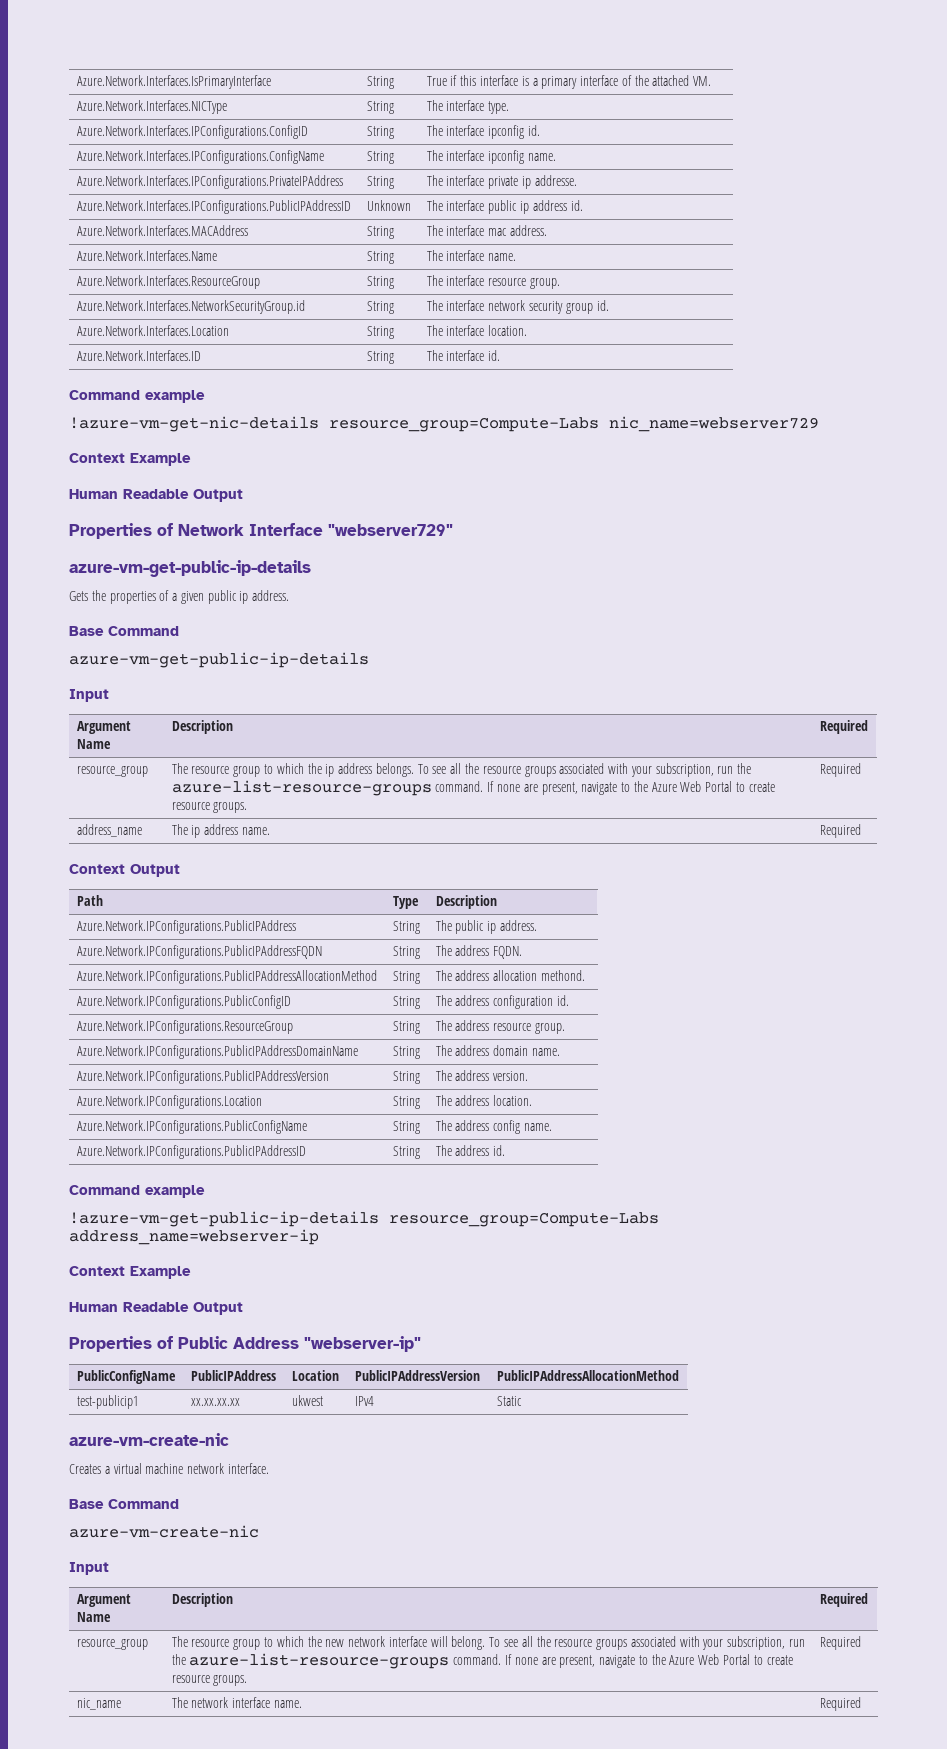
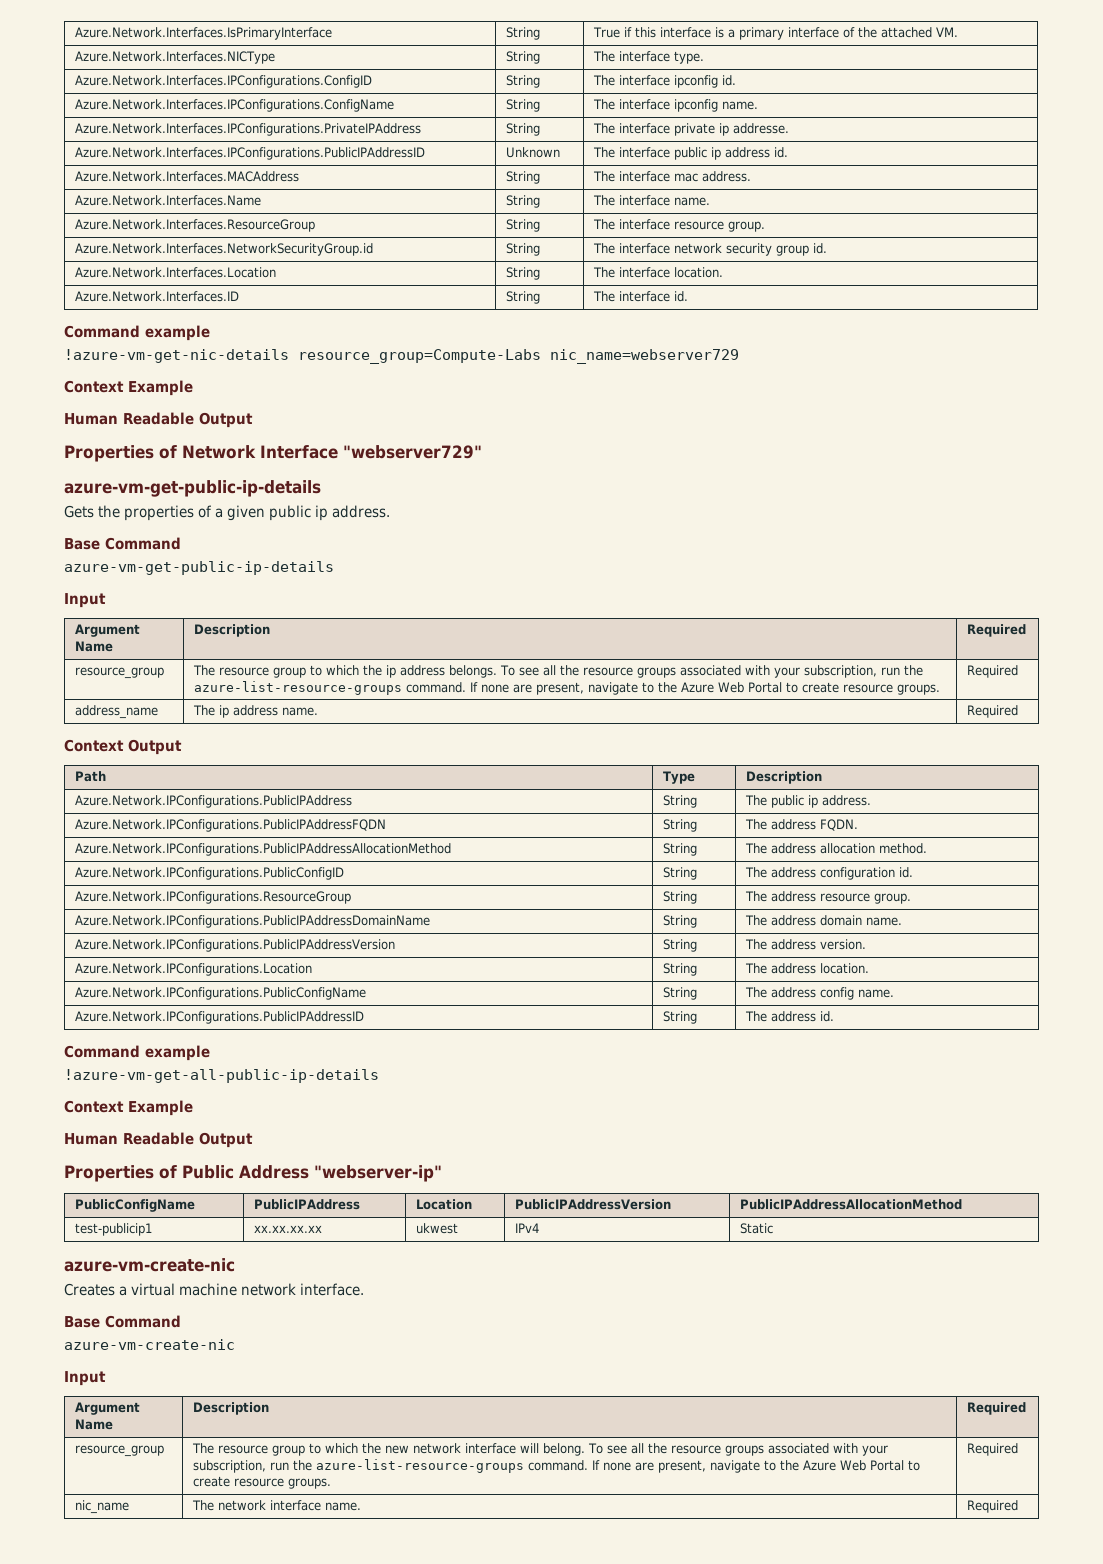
- Azure.Network.IPConfigurations.PublicIPAddressAllocationMethod | String | The address allocation methond.
+ Azure.Network.IPConfigurations.PublicIPAddressAllocationMethod | String | The address allocation method.
- !azure-vm-get-public-ip-details resource_group=Compute-Labs address_name=webserver-ip
+ !azure-vm-get-all-public-ip-details

